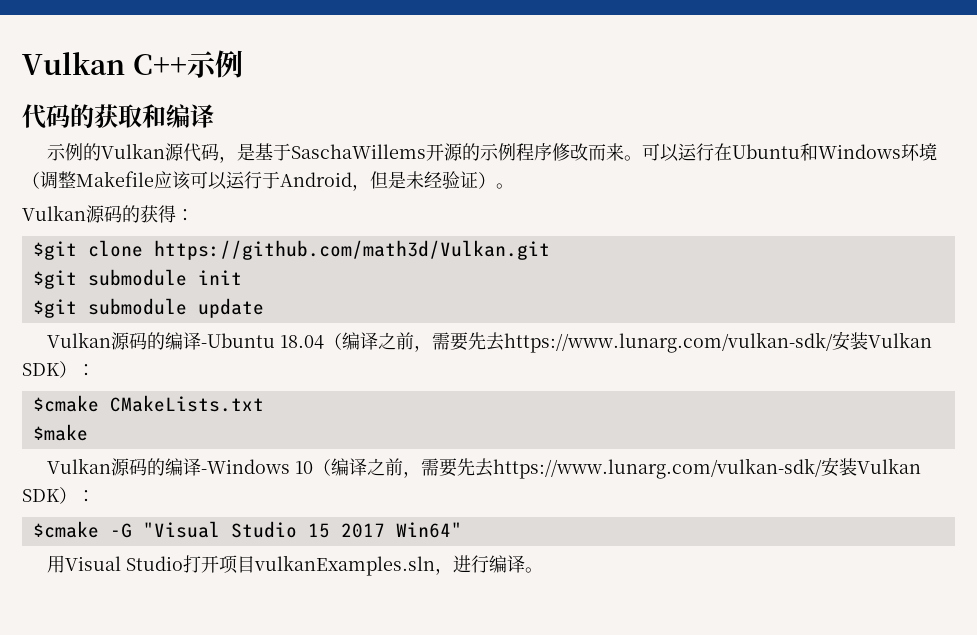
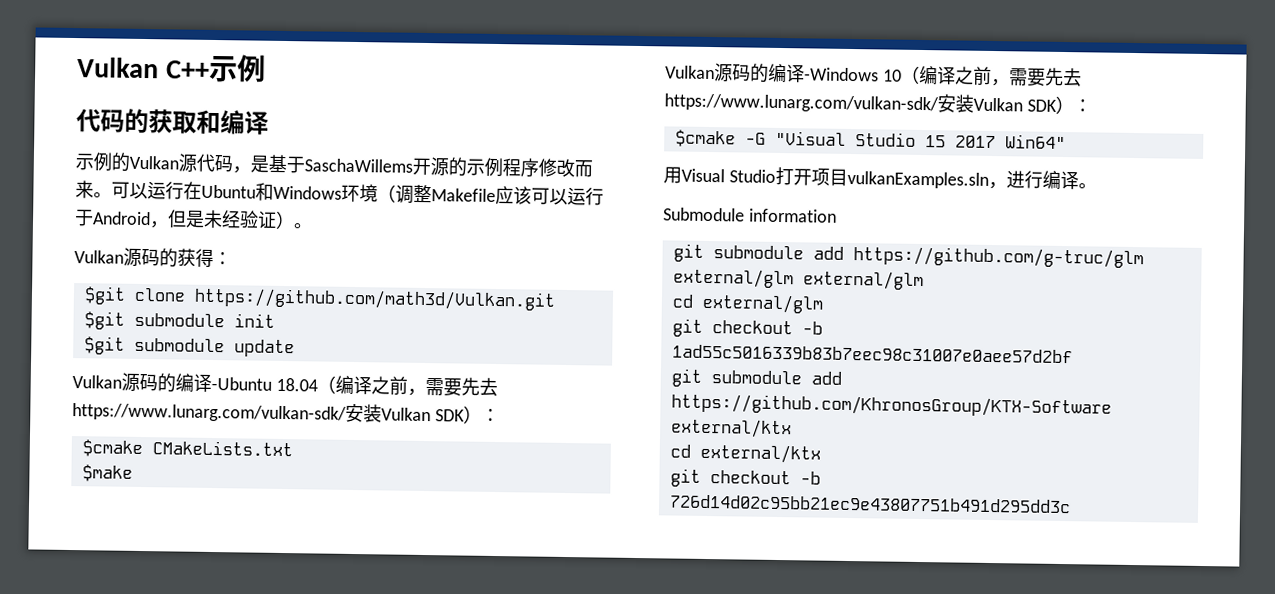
+ Submodule information
+ git submodule add https://github.com/g-truc/glm external/glm external/glm
+ cd external/glm
+ git checkout -b 1ad55c5016339b83b7eec98c31007e0aee57d2bf
+ git submodule add https://github.com/KhronosGroup/KTX-Software external/ktx
+ cd external/ktx
+ git checkout -b 726d14d02c95bb21ec9e43807751b491d295dd3c

